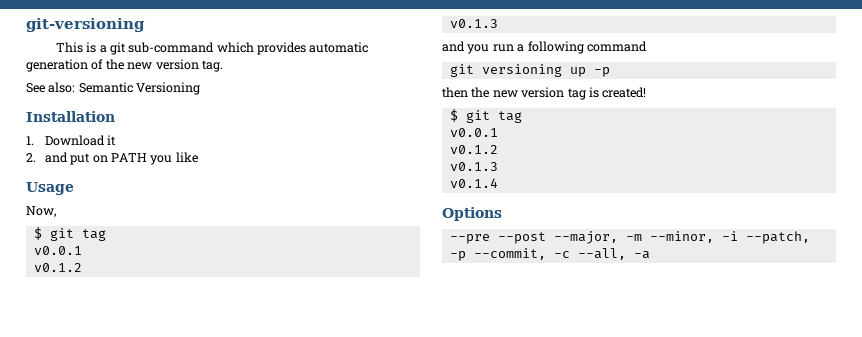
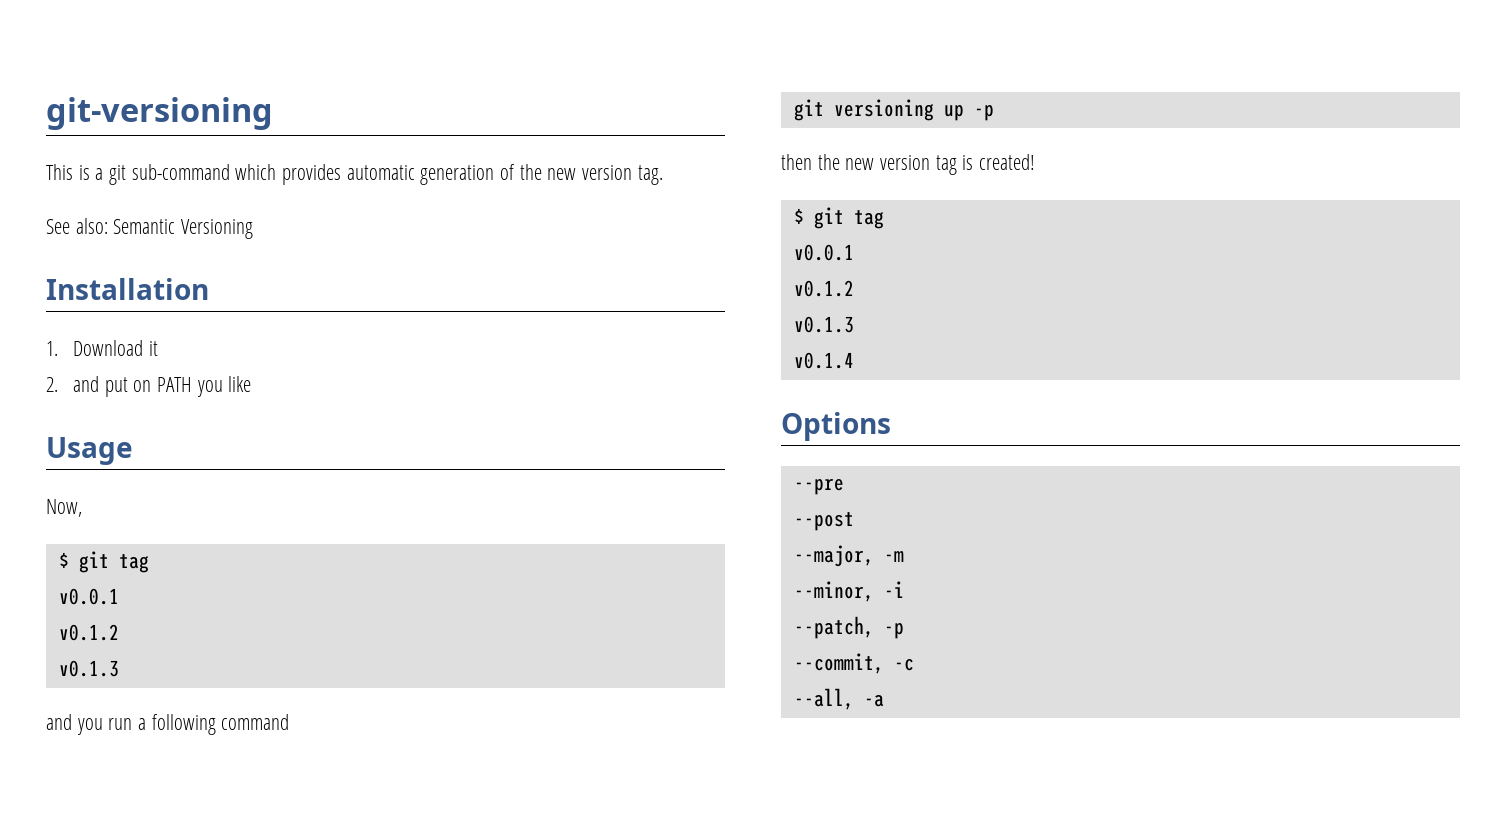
- --pre --post --major, -m --minor, -i --patch, -p --commit, -c --all, -a
+ --pre
+ --post
+ --major, -m
+ --minor, -i
+ --patch, -p
+ --commit, -c
+ --all, -a

